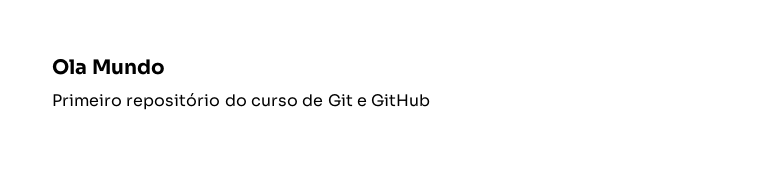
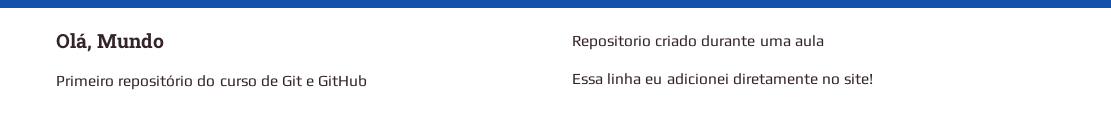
- Ola Mundo
+ Olá, Mundo
+ Repositorio criado durante uma aula
+ Essa linha eu adicionei diretamente no site!

